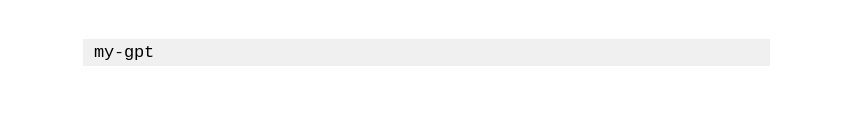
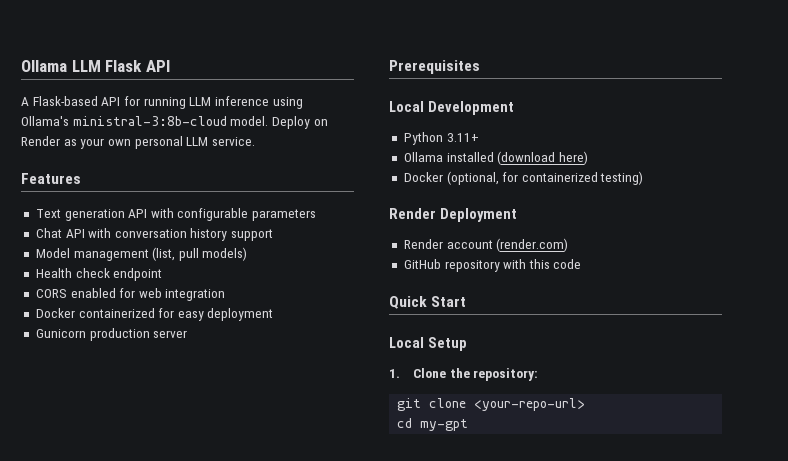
- my-gpt
+ Ollama LLM Flask API
+ A Flask-based API for running LLM inference using Ollama's ministral-3:8b-cloud model. Deploy on Render as your own personal LLM service.
+ Features
+ Text generation API with configurable parameters
+ Chat API with conversation history support
+ Model management (list, pull models)
+ Health check endpoint
+ CORS enabled for web integration
+ Docker containerized for easy deployment
+ Gunicorn production server
+ Prerequisites
+ Local Development
+ Python 3.11+
+ Ollama installed (download here)
+ Docker (optional, for containerized testing)
+ Render Deployment
+ Render account (render.com)
+ GitHub repository with this code
+ Quick Start
+ Local Setup
+ 1. Clone the repository:
+ git clone <your-repo-url>
+ cd my-gpt

